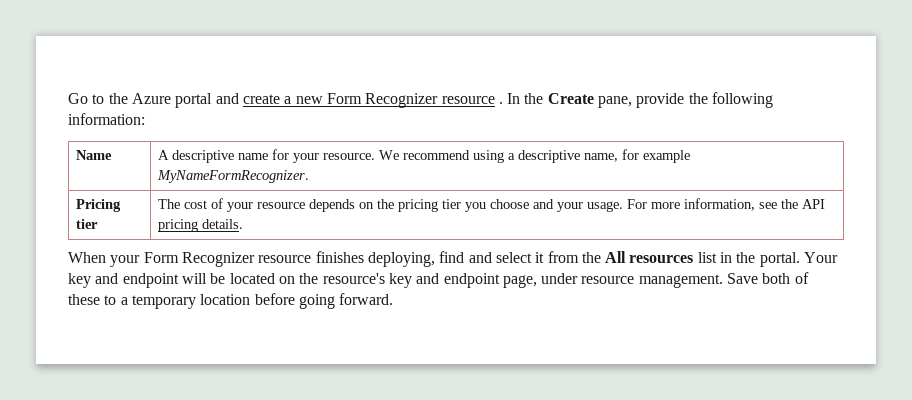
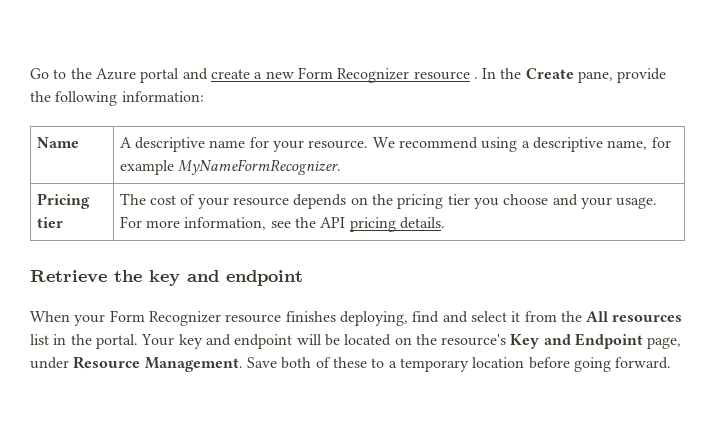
+ Retrieve the key and endpoint
- Your key and endpoint will be located on the resource's key and endpoint page, under resource management.
+ Your key and endpoint will be located on the resource's Key and Endpoint page, under Resource Management.

